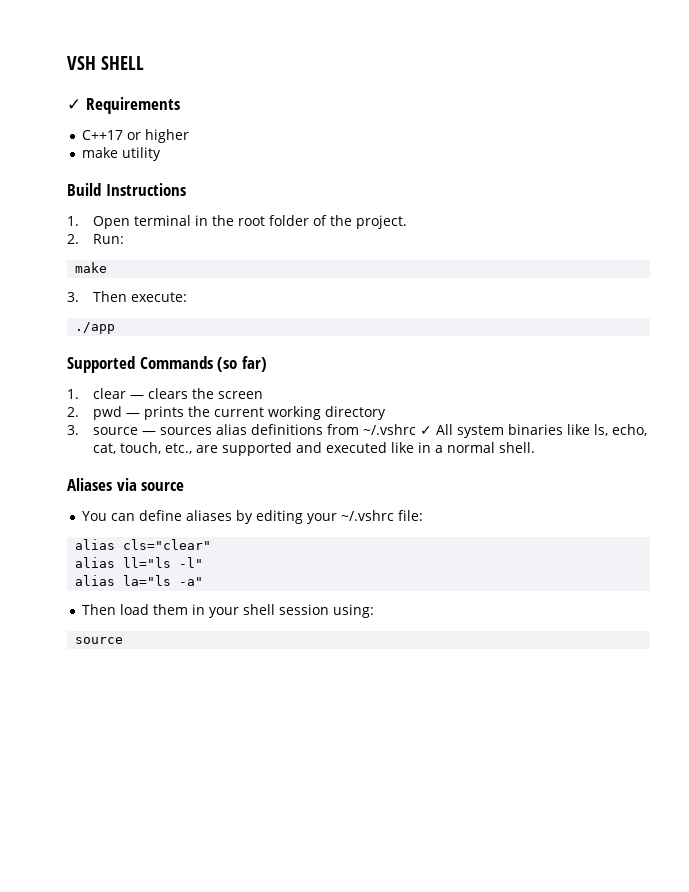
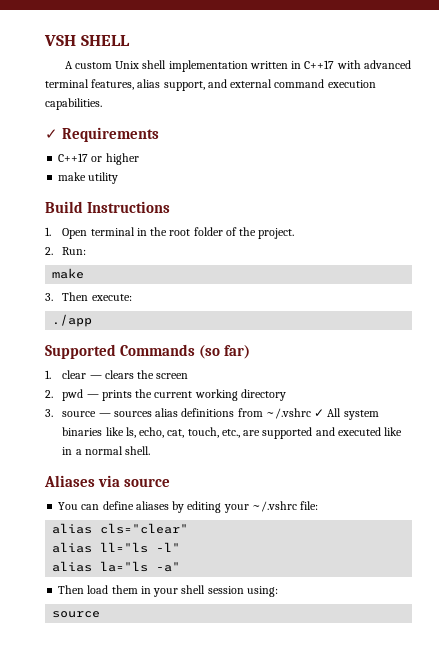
+ A custom Unix shell implementation written in C++17 with advanced terminal features, alias support, and external command execution capabilities.

